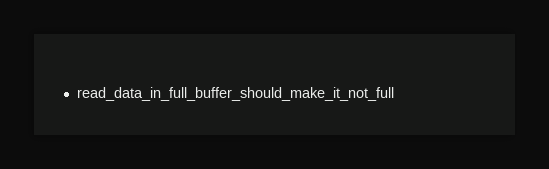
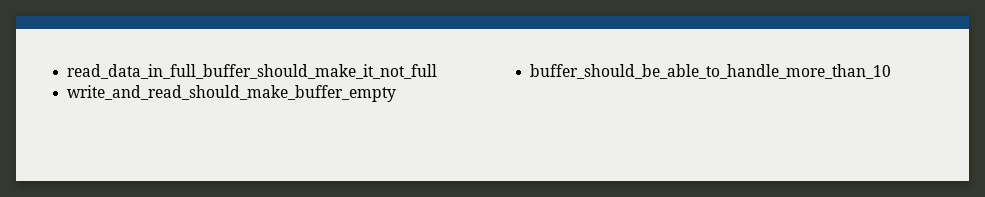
+ write_and_read_should_make_buffer_empty
+ buffer_should_be_able_to_handle_more_than_10

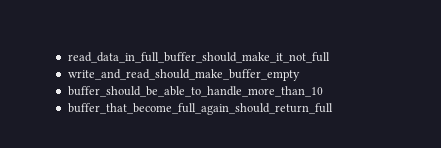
+ buffer_that_become_full_again_should_return_full

